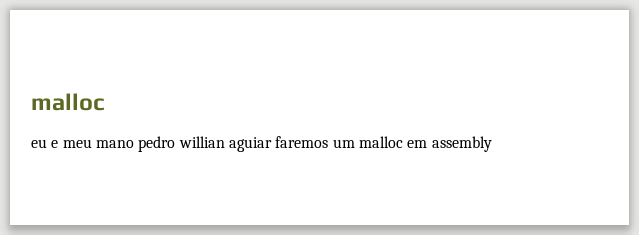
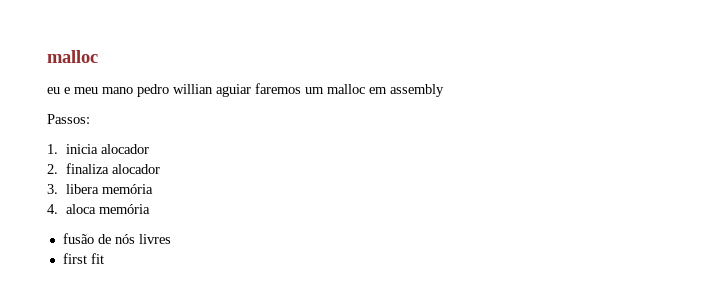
+ Passos:
+ 1. inicia alocador
+ 2. finaliza alocador
+ 3. libera memória
+ 4. aloca memória
+ fusão de nós livres
+ first fit

